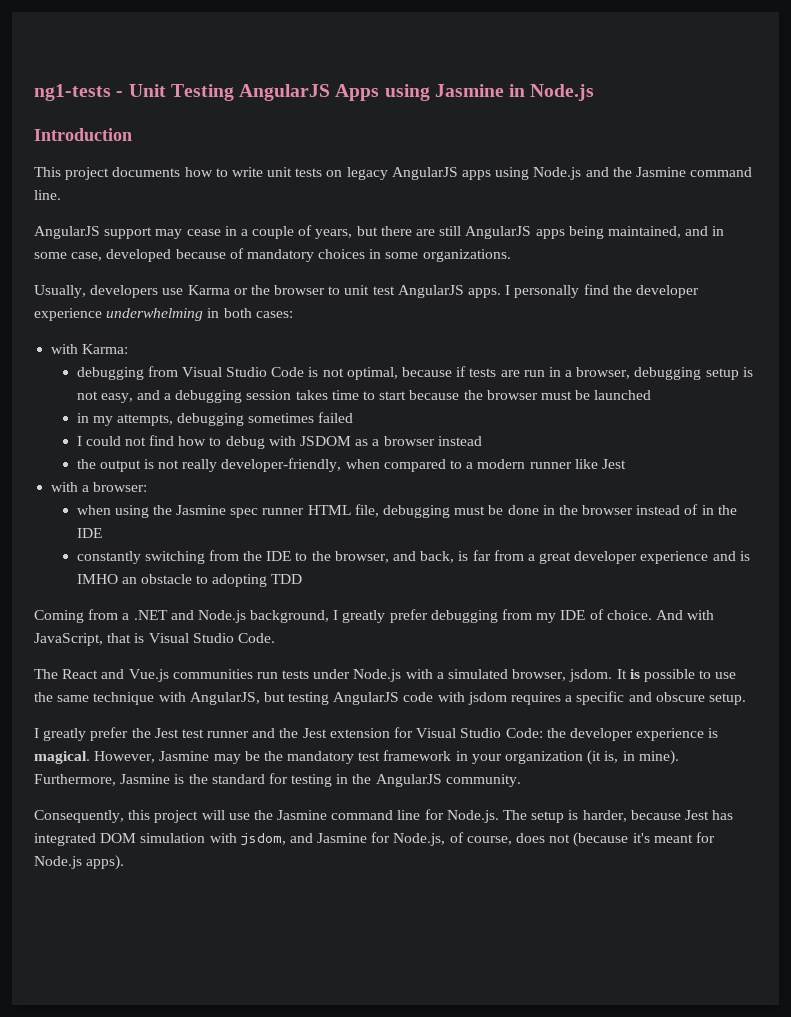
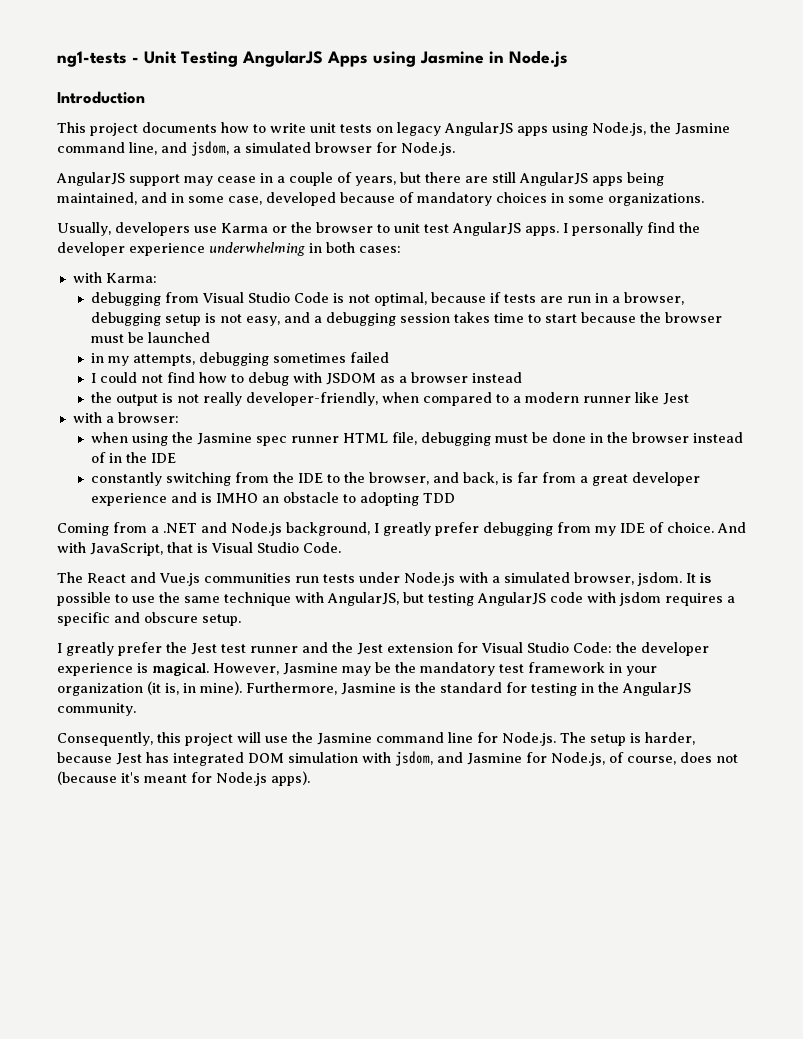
- This project documents how to write unit tests on legacy AngularJS apps using Node.js and the Jasmine command line.
+ This project documents how to write unit tests on legacy AngularJS apps using Node.js, the Jasmine command line, and jsdom, a simulated browser for Node.js.

